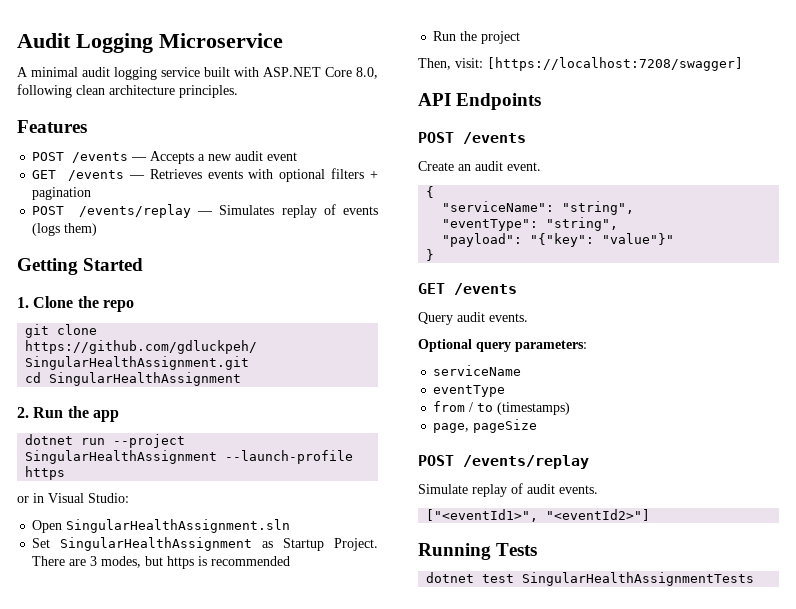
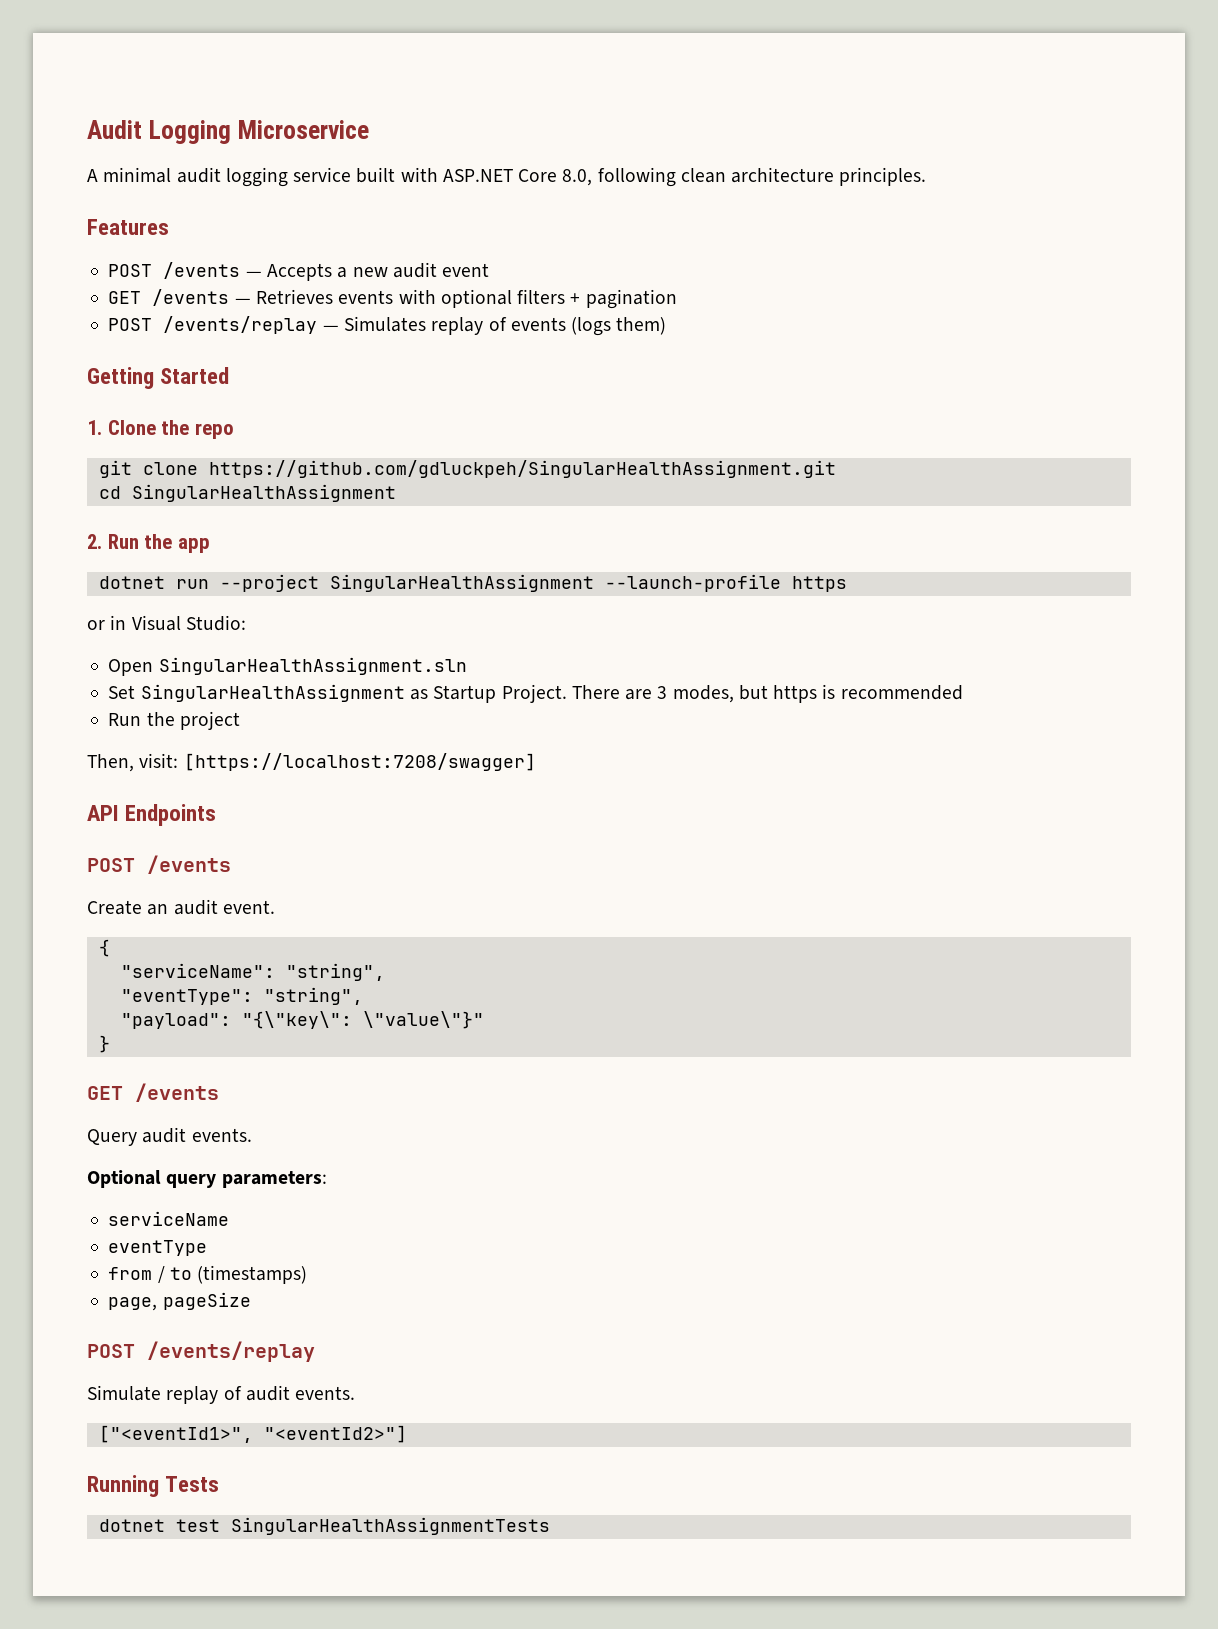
- "payload": "{"key": "value"}"
+ "payload": "{\"key\": \"value\"}"

